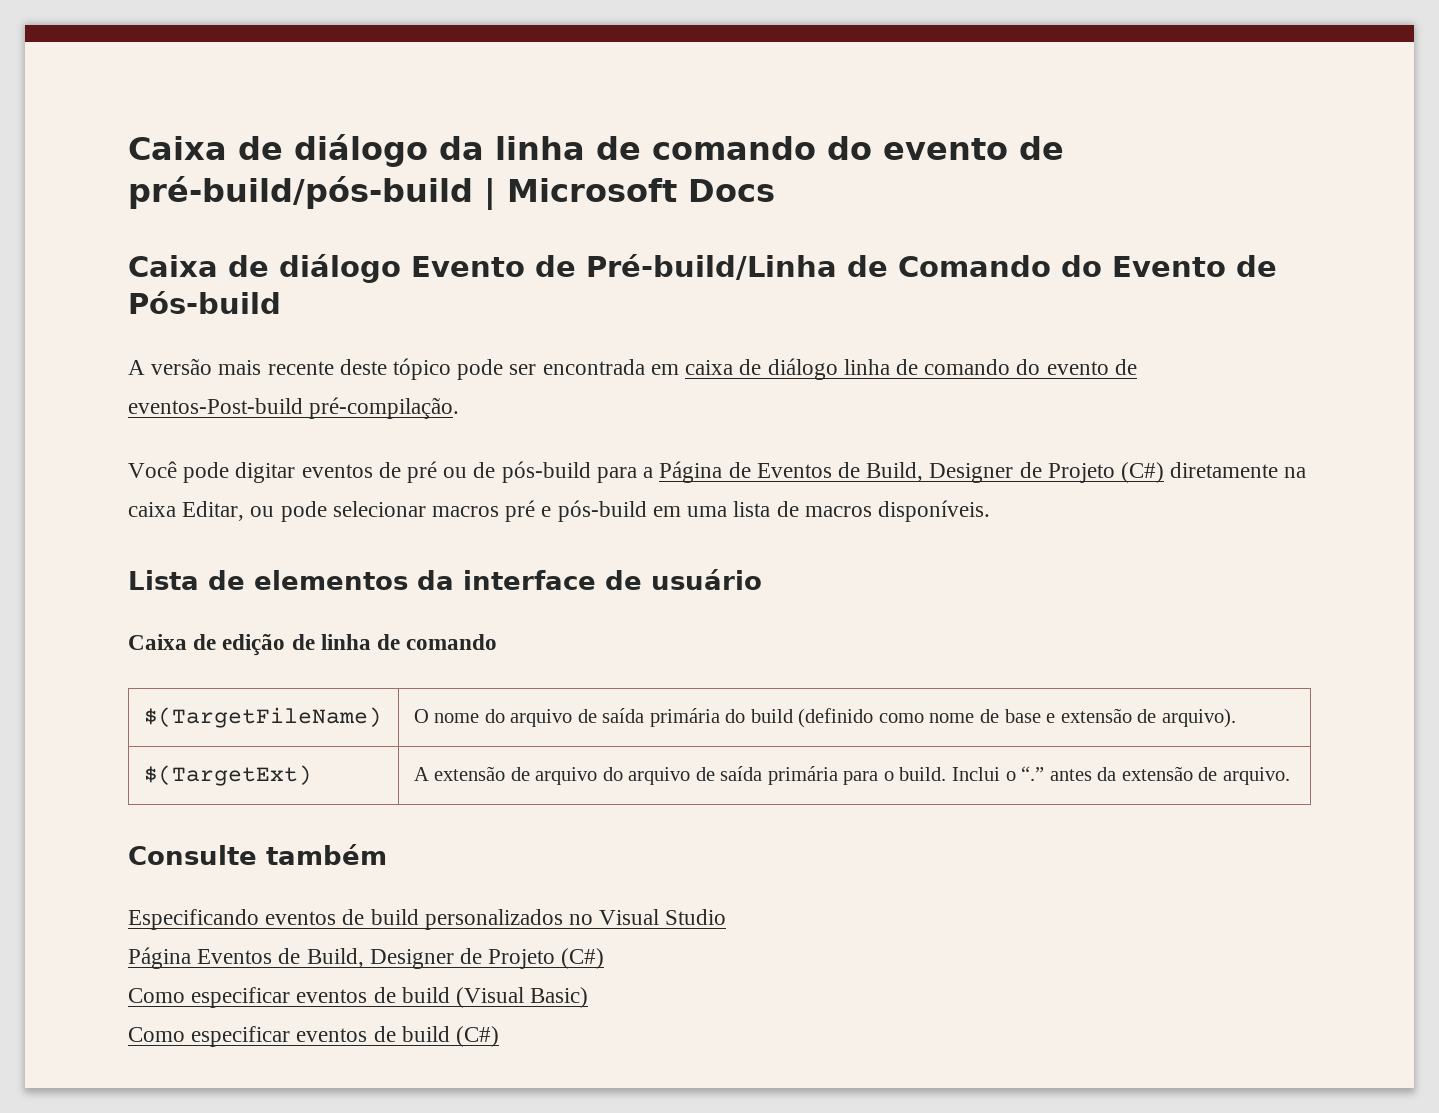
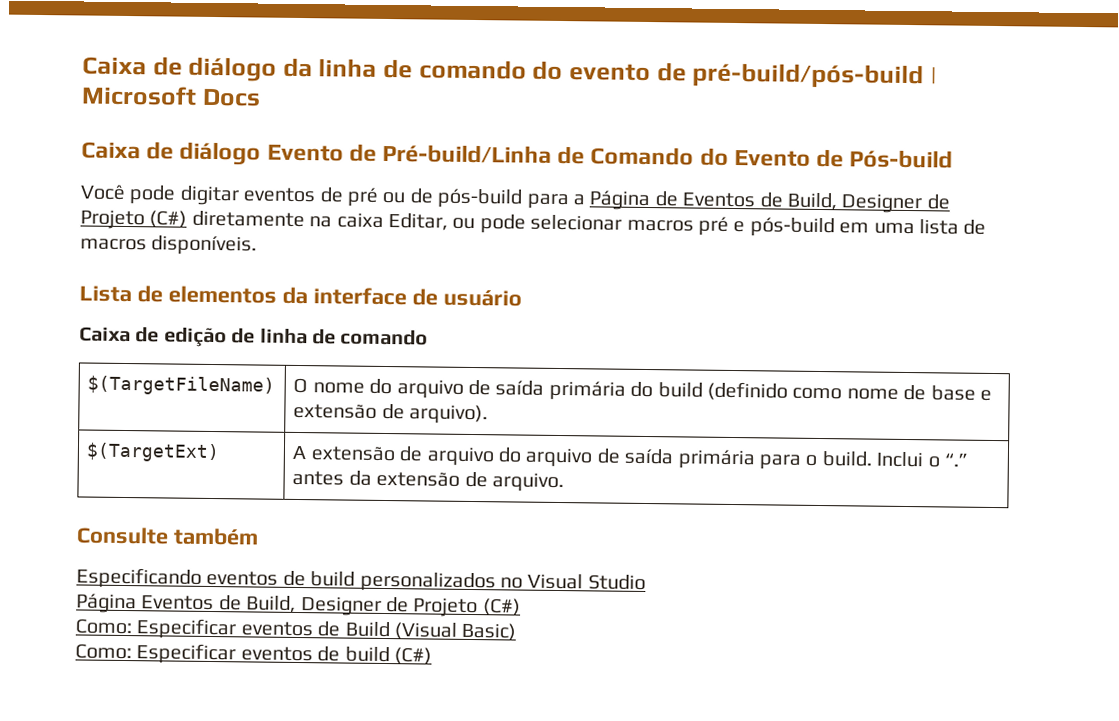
- A versão mais recente deste tópico pode ser encontrada em caixa de diálogo linha de comando do evento de eventos-Post-build pré-compilação.
- Como especificar eventos de build (Visual Basic)
+ Como: Especificar eventos de Build (Visual Basic)
- Como especificar eventos de build (C#)
+ Como: Especificar eventos de build (C#)

